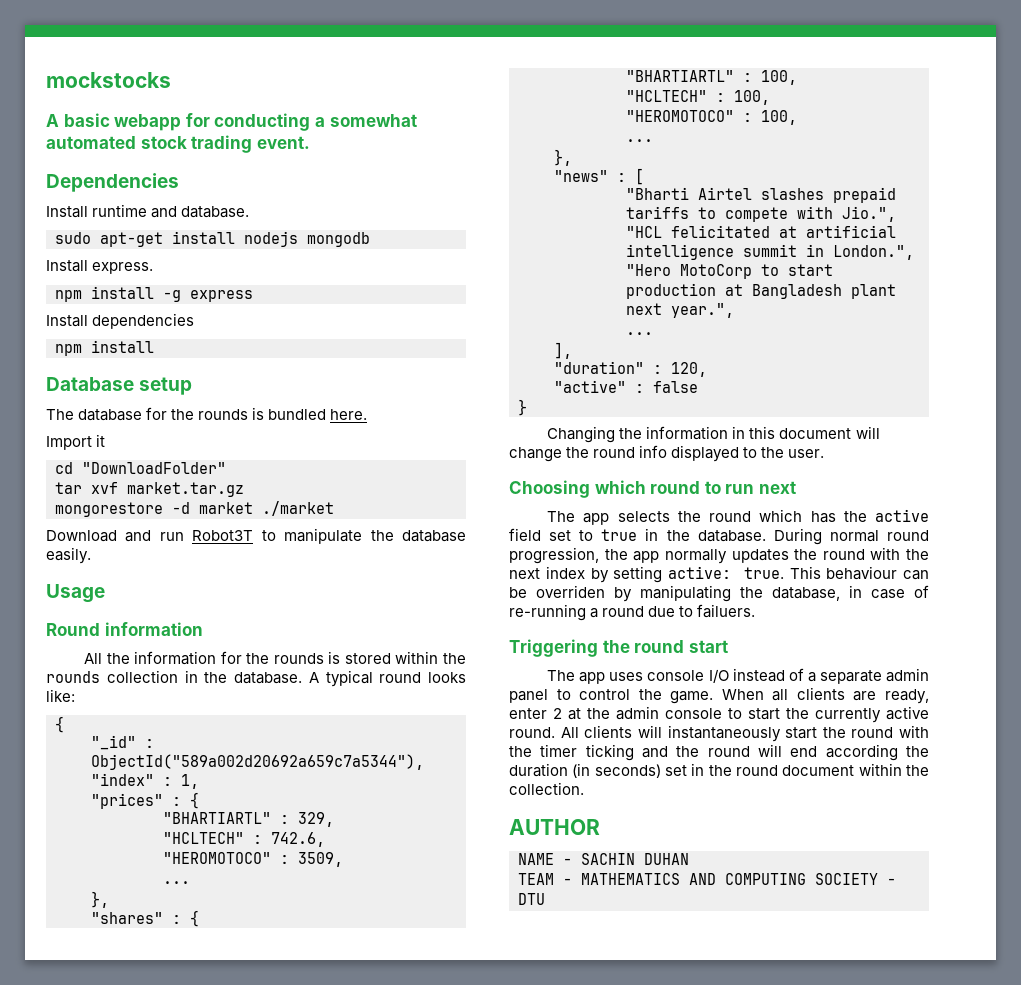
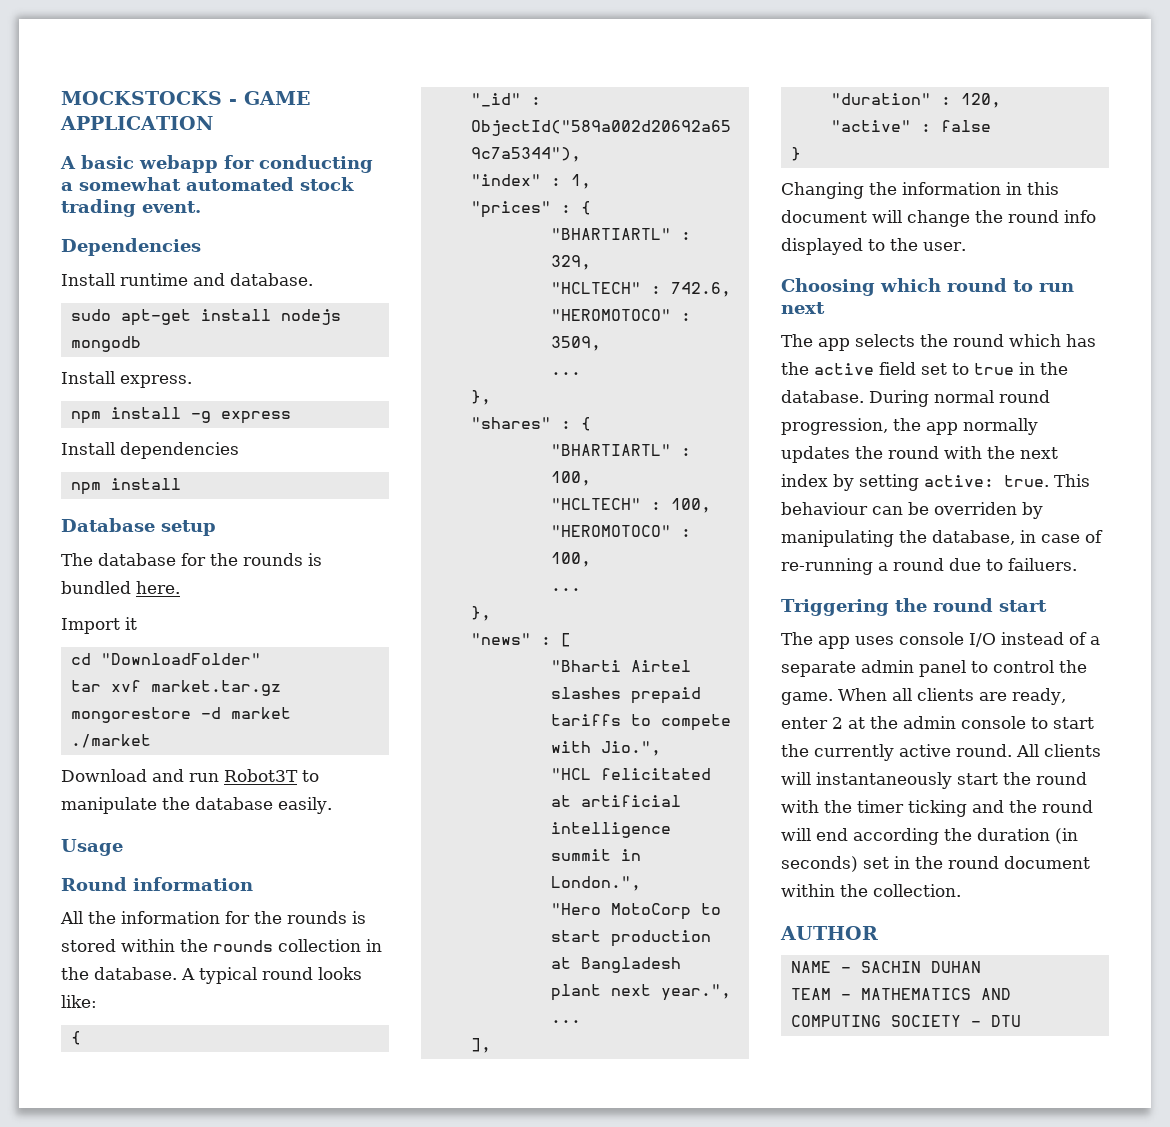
- mockstocks
+ MOCKSTOCKS - GAME APPLICATION

